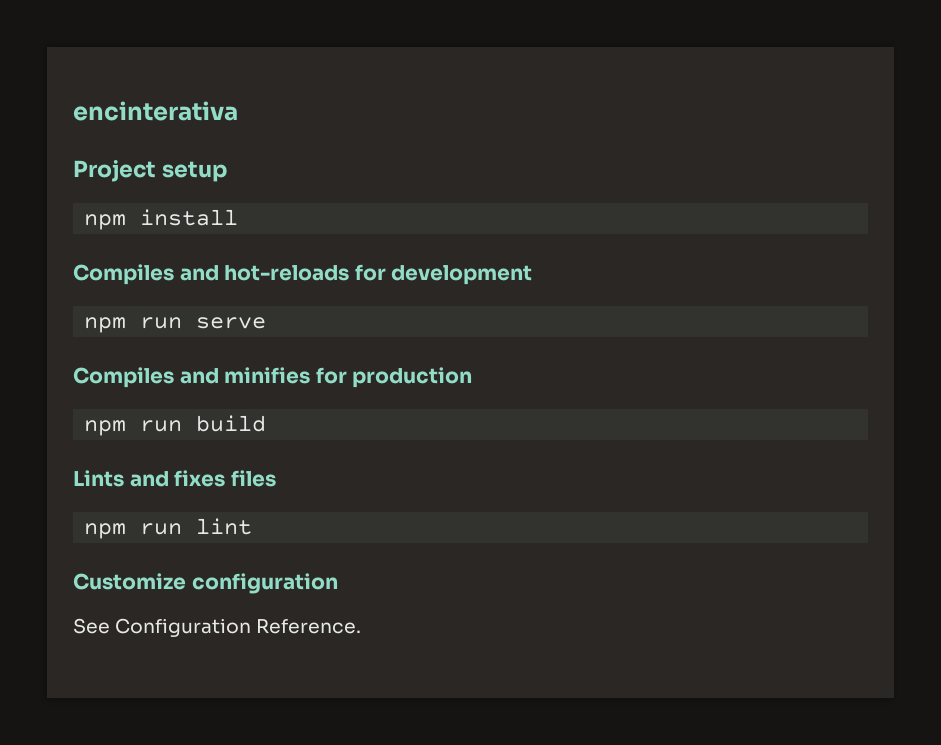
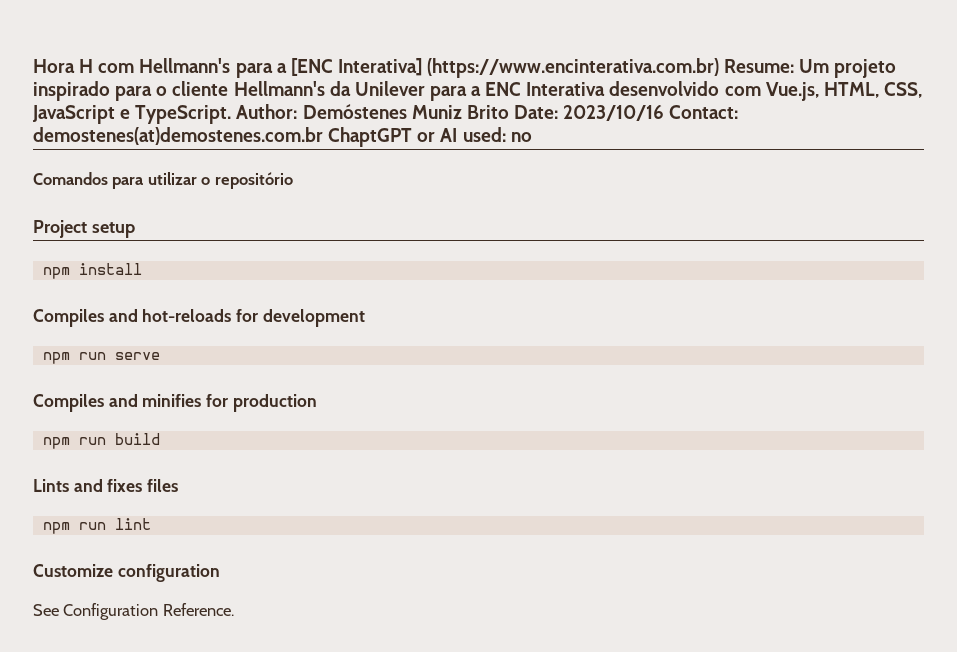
- encinterativa
+ Hora H com Hellmann's para a [ENC Interativa] (https://www.encinterativa.com.br) Resume: Um projeto inspirado para o cliente Hellmann's da Unilever para a ENC Interativa desenvolvido com Vue.js, HTML, CSS, JavaScript e TypeScript. Author: Demóstenes Muniz Brito Date: 2023/10/16 Contact: demostenes(at)demostenes.com.br ChaptGPT or AI used: no
+ Comandos para utilizar o repositório

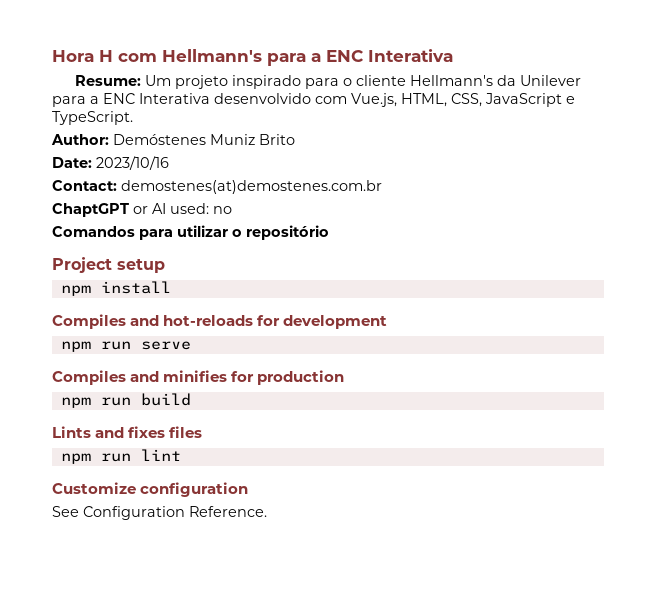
- Hora H com Hellmann's para a [ENC Interativa] (https://www.encinterativa.com.br) Resume: Um projeto inspirado para o cliente Hellmann's da Unilever para a ENC Interativa desenvolvido com Vue.js, HTML, CSS, JavaScript e TypeScript. Author: Demóstenes Muniz Brito Date: 2023/10/16 Contact: demostenes(at)demostenes.com.br ChaptGPT or AI used: no
+ Hora H com Hellmann's para a ENC Interativa
+ Resume: Um projeto inspirado para o cliente Hellmann's da Unilever para a ENC Interativa desenvolvido com Vue.js, HTML, CSS, JavaScript e TypeScript.
+ Author: Demóstenes Muniz Brito
+ Date: 2023/10/16
+ Contact: demostenes(at)demostenes.com.br
+ ChaptGPT or AI used: no

